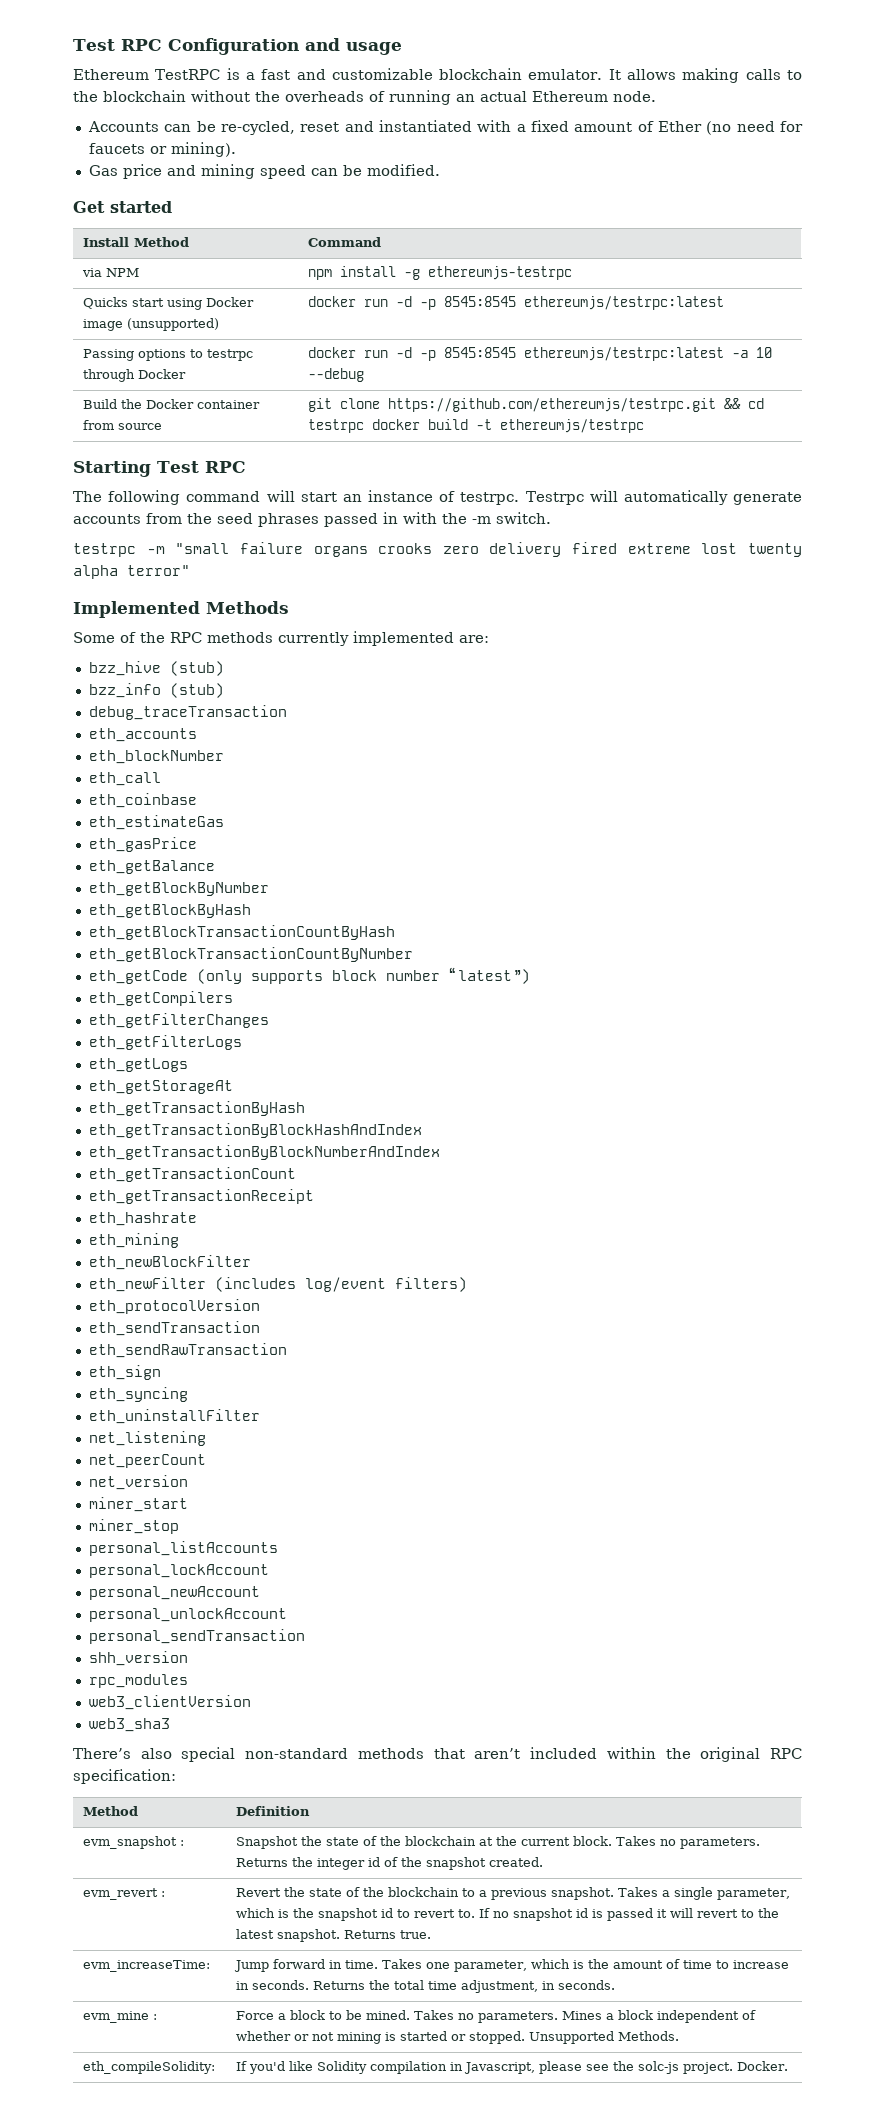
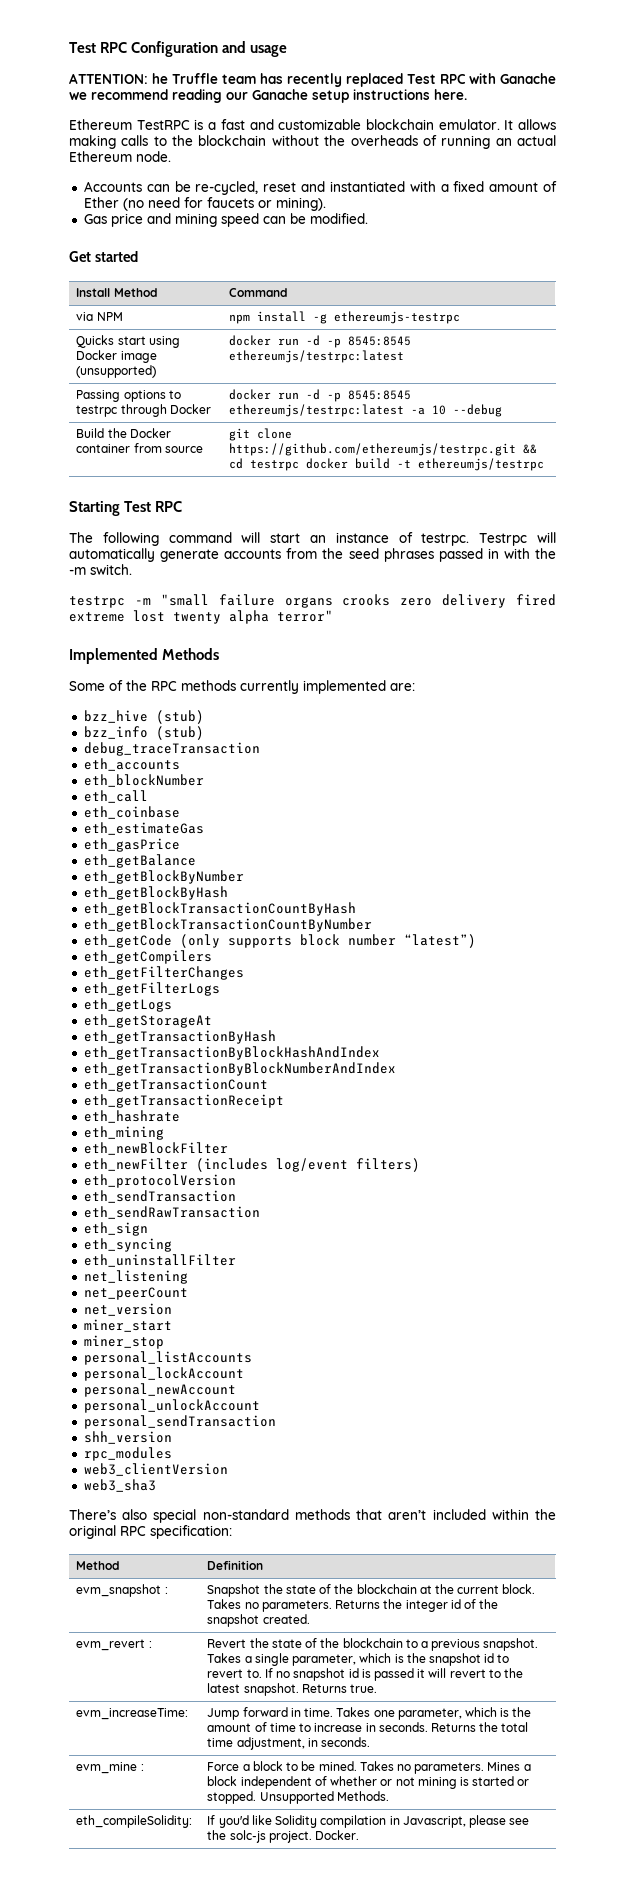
+ ATTENTION: he Truffle team has recently replaced Test RPC with Ganache we recommend reading our Ganache setup instructions here.

